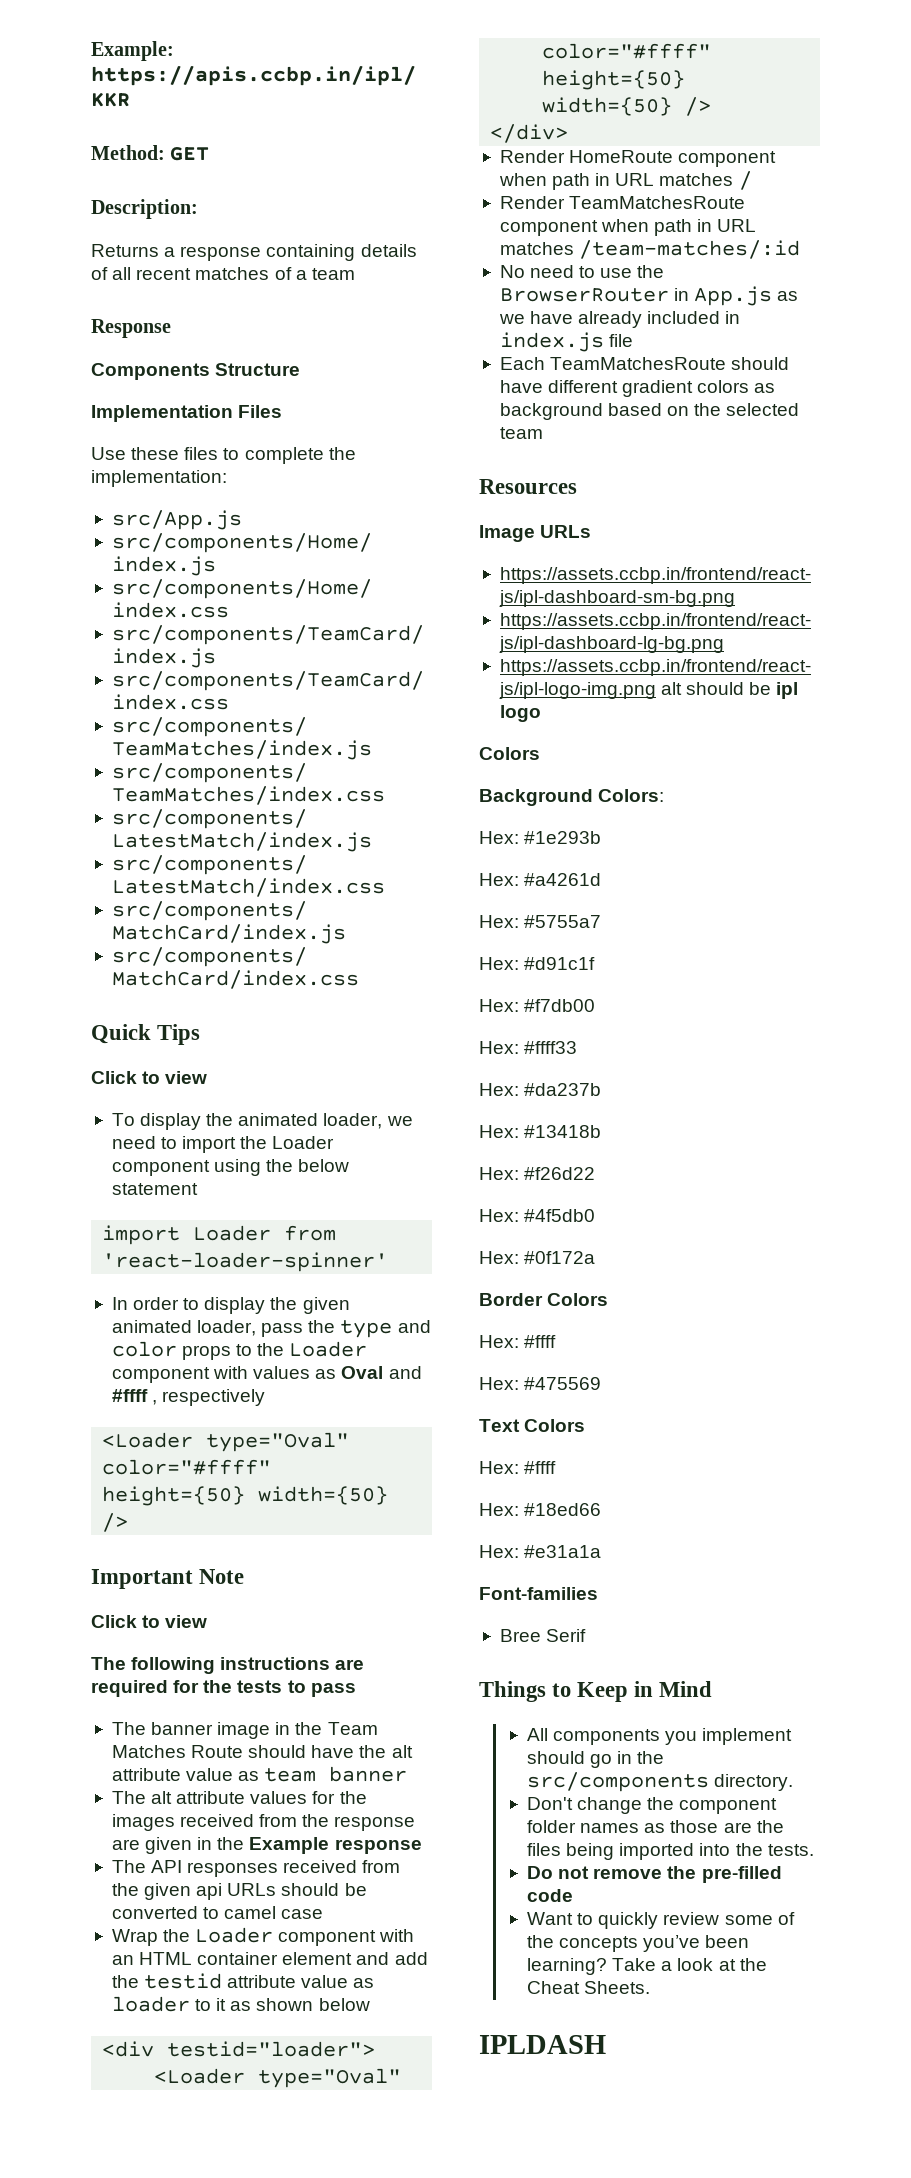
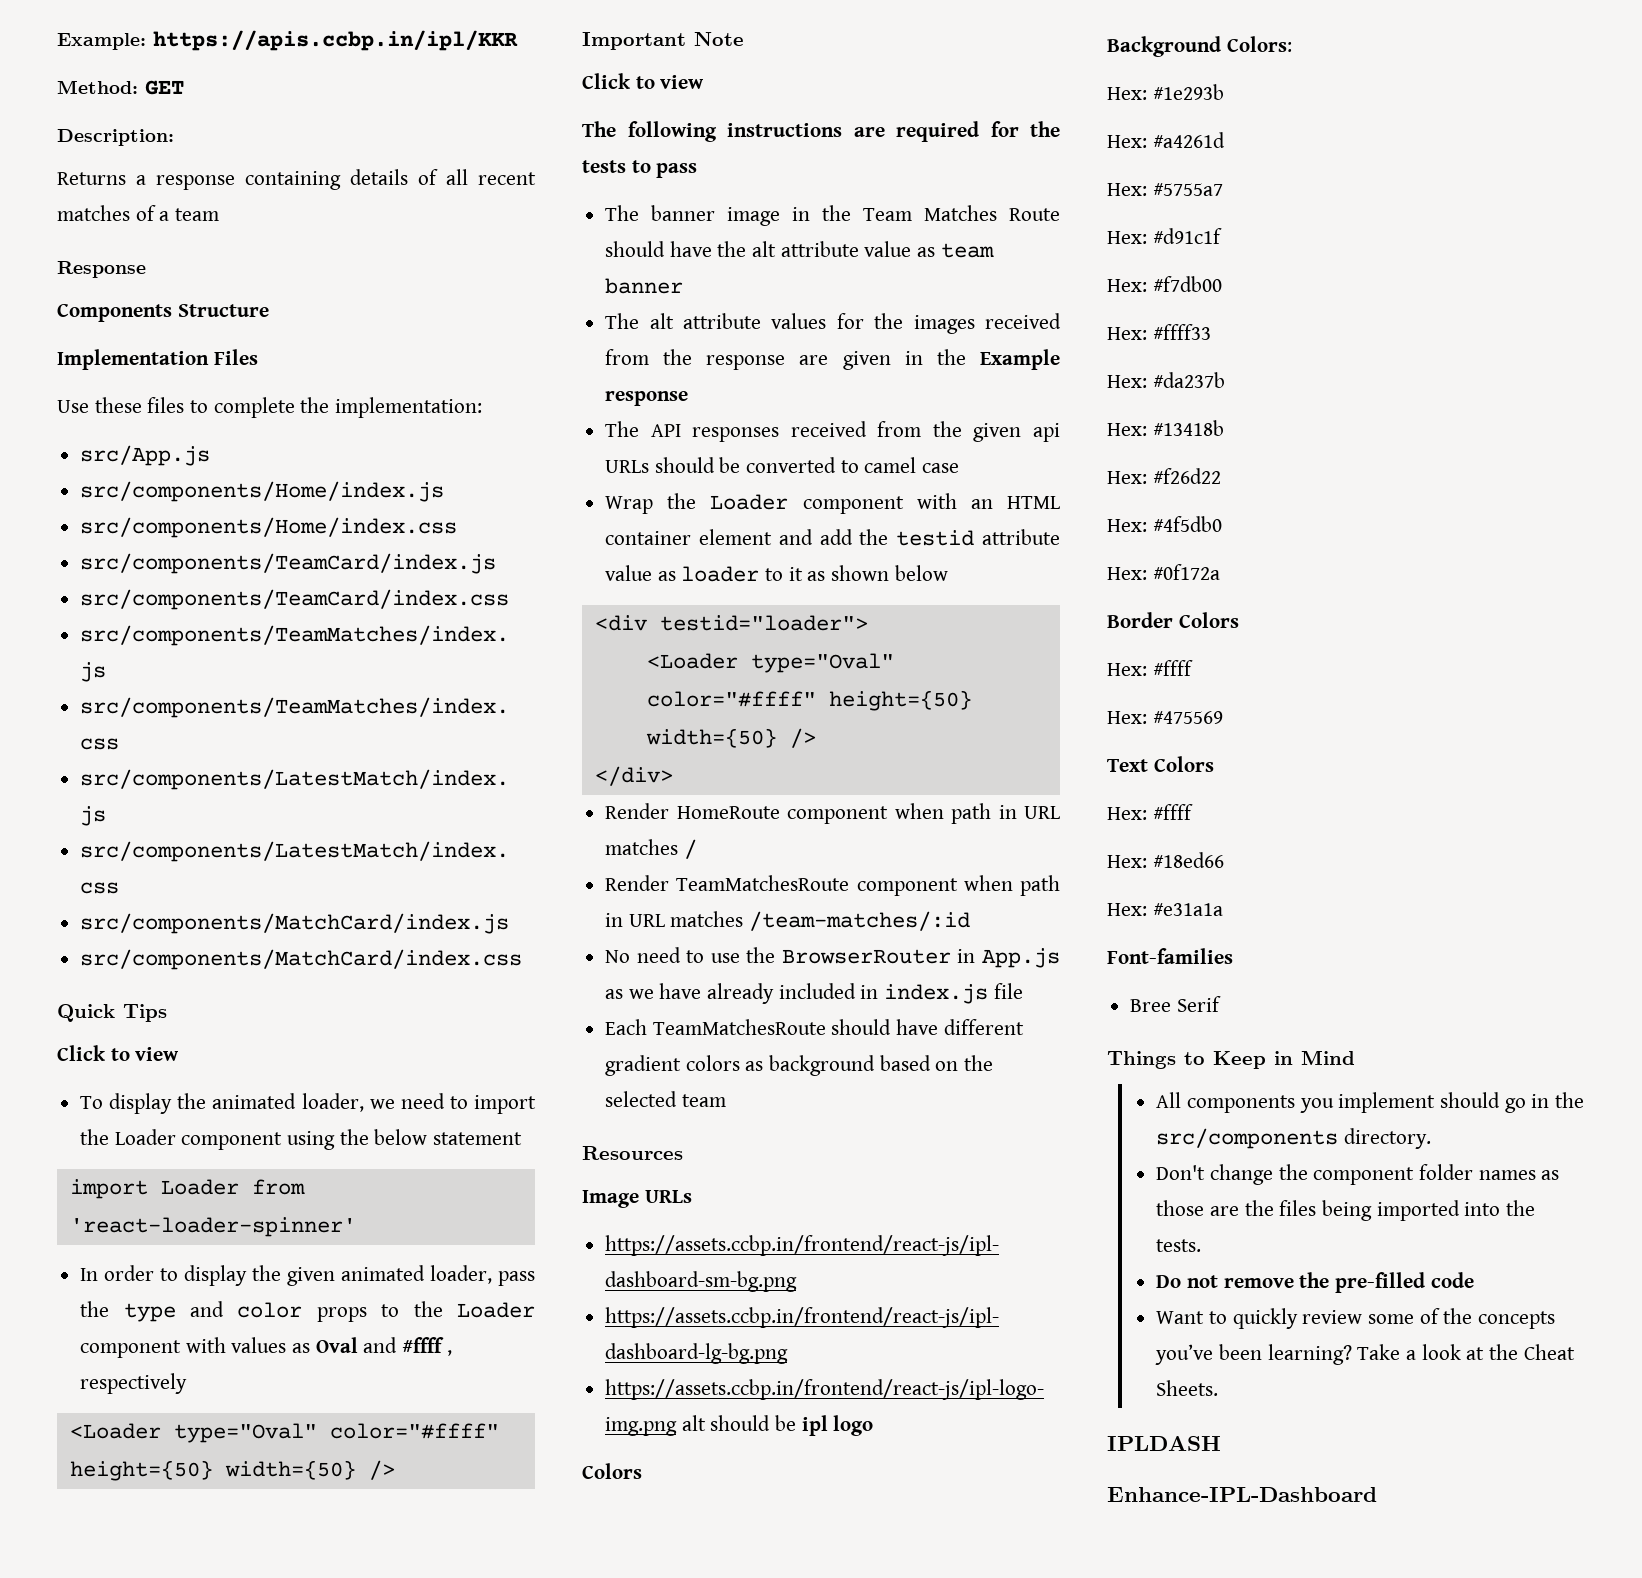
+ Enhance-IPL-Dashboard

